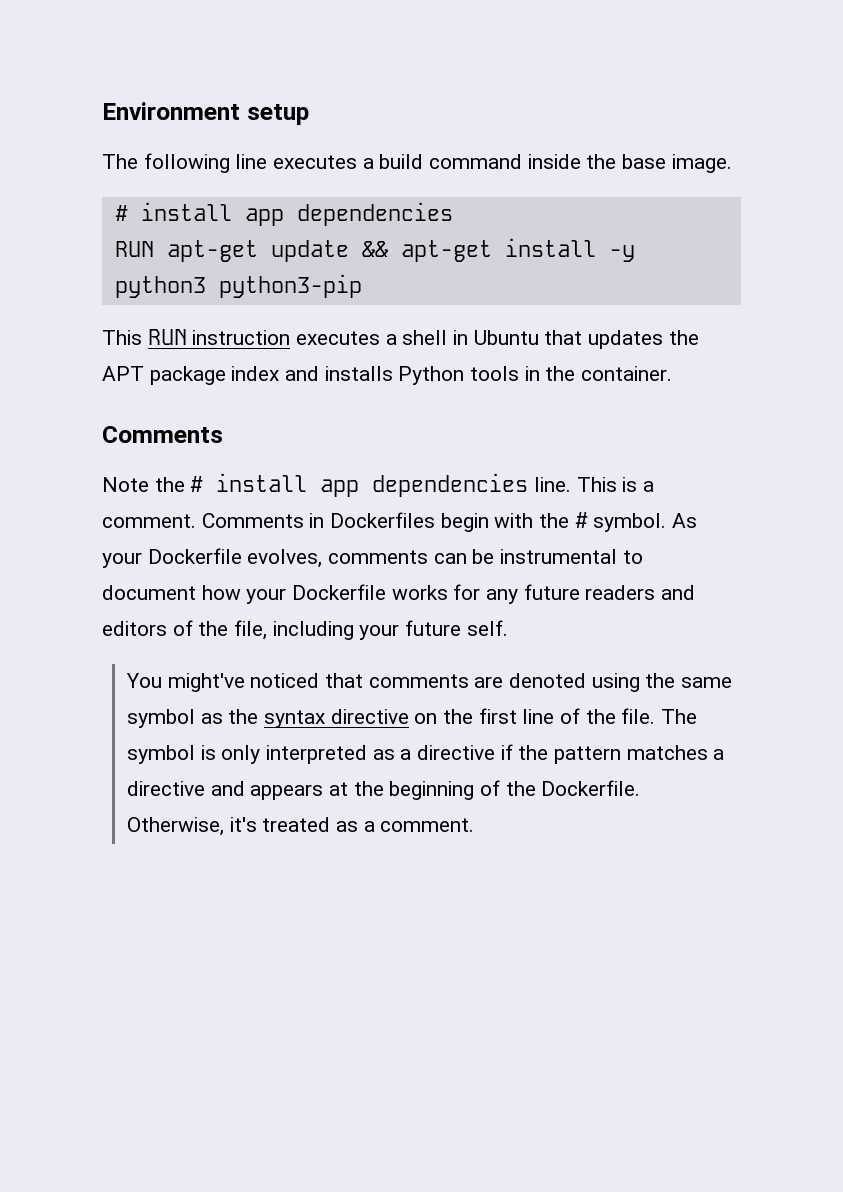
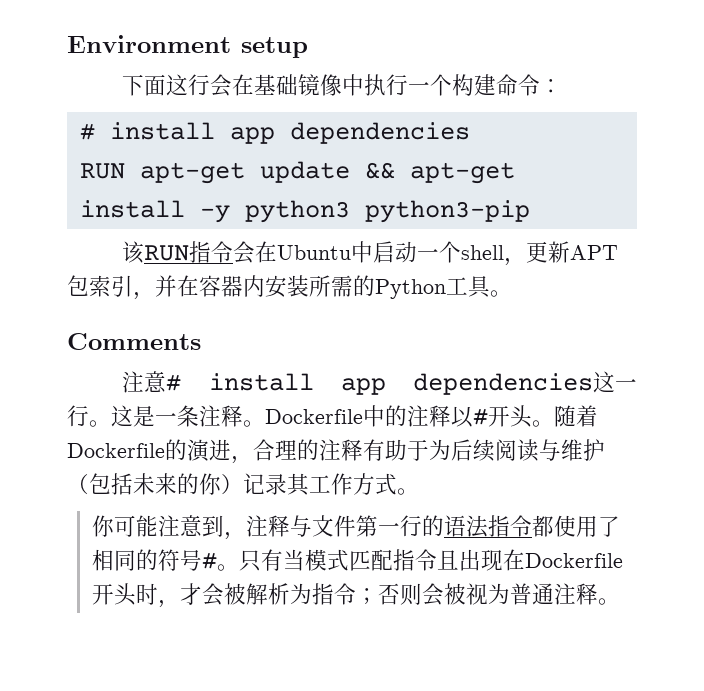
- The following line executes a build command inside the base image.
+ 下面这行会在基础镜像中执行一个构建命令：
- This RUN instruction executes a shell in Ubuntu that updates the APT package index and installs Python tools in the container.
+ 该RUN指令会在Ubuntu中启动一个shell，更新APT包索引，并在容器内安装所需的Python工具。
- Note the # install app dependencies line. This is a comment. Comments in Dockerfiles begin with the # symbol. As your Dockerfile evolves, comments can be instrumental to document how your Dockerfile works for any future readers and editors of the file, including your future self.
- You might've noticed that comments are denoted using the same symbol as the syntax directive on the first line of the file. The symbol is only interpreted as a directive if the pattern matches a directive and appears at the beginning of the Dockerfile. Otherwise, it's treated as a comment.
+ 注意# install app dependencies这一行。这是一条注释。Dockerfile中的注释以#开头。随着Dockerfile的演进，合理的注释有助于为后续阅读与维护（包括未来的你）记录其工作方式。
+ 你可能注意到，注释与文件第一行的语法指令都使用了相同的符号#。只有当模式匹配指令且出现在Dockerfile开头时，才会被解析为指令；否则会被视为普通注释。

